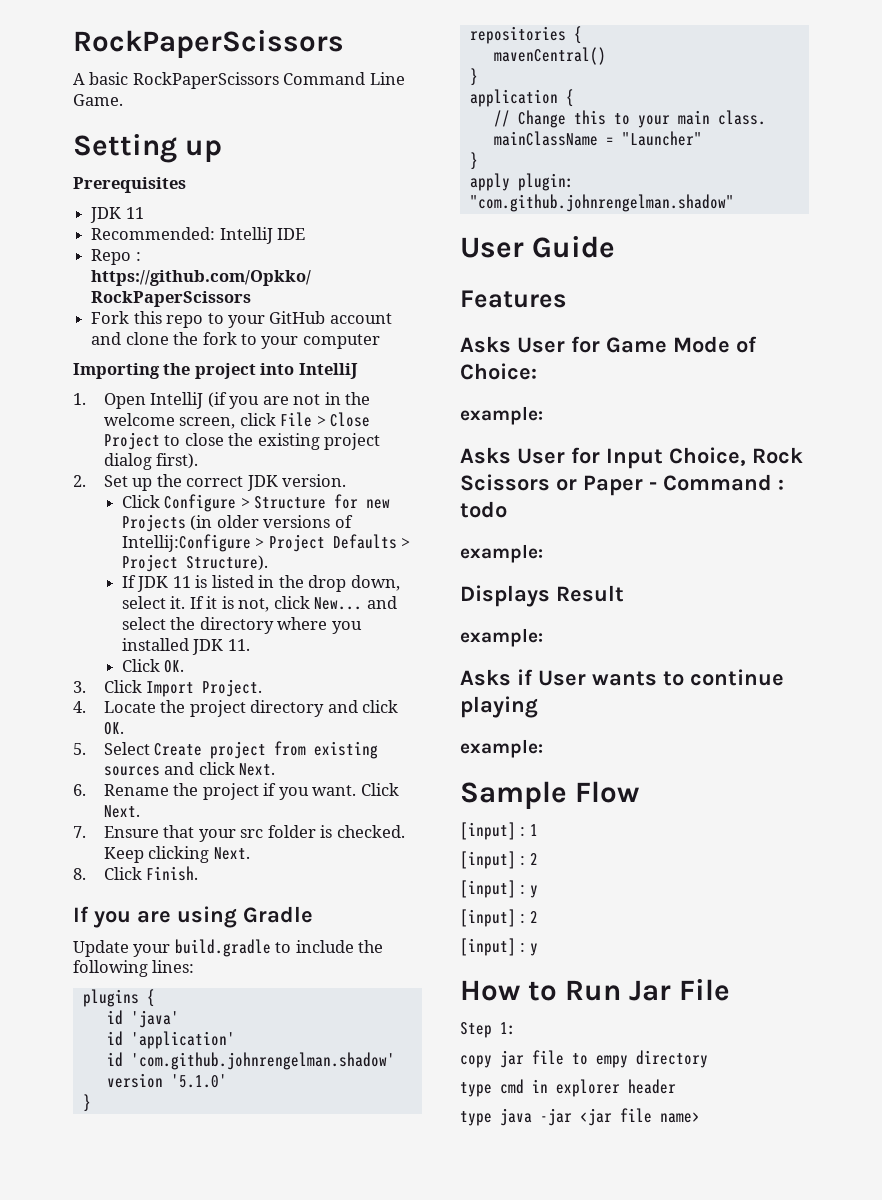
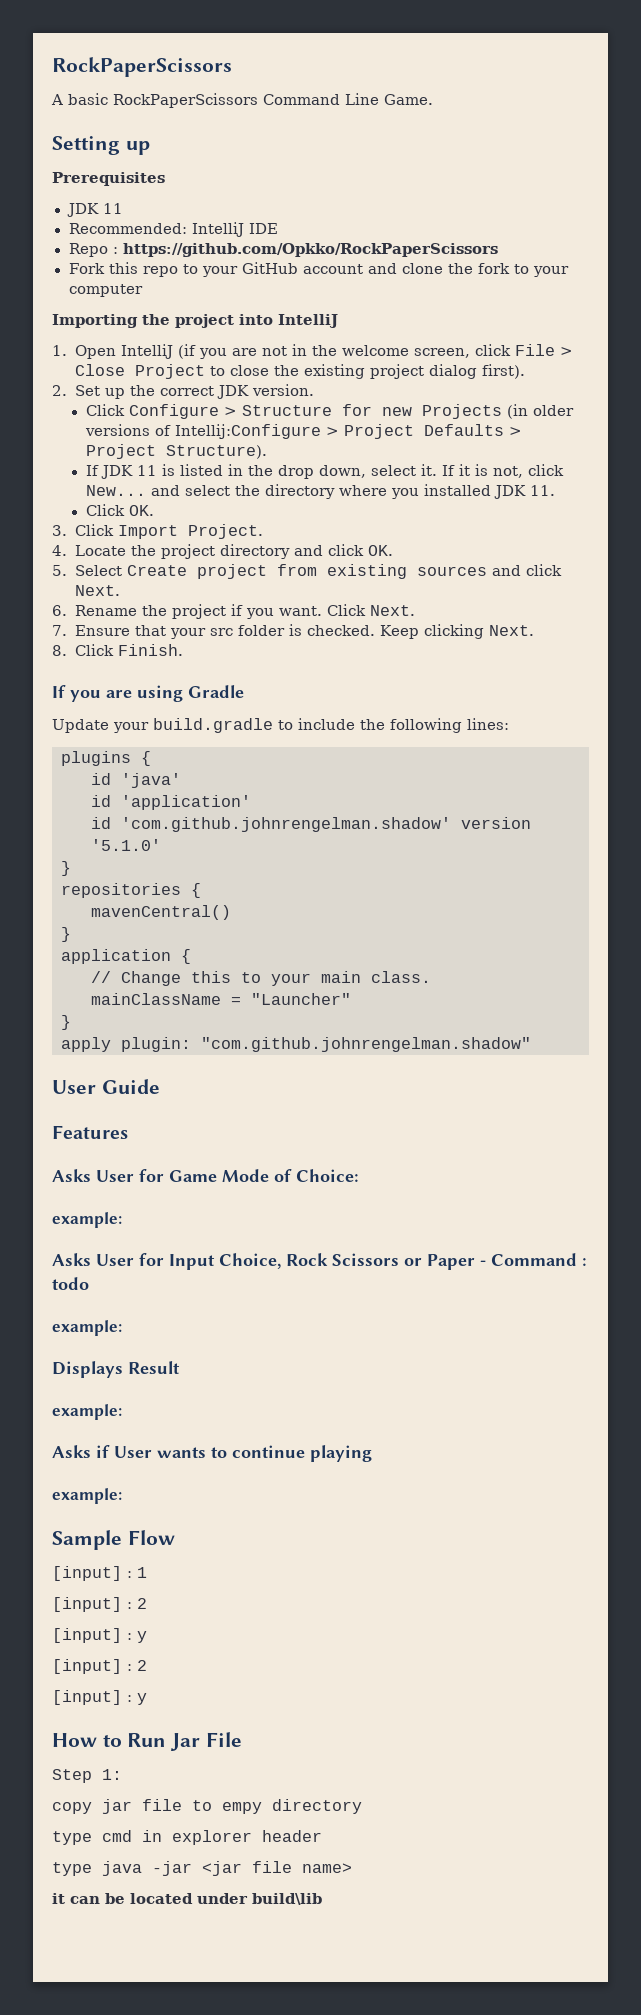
+ it can be located under build\lib

